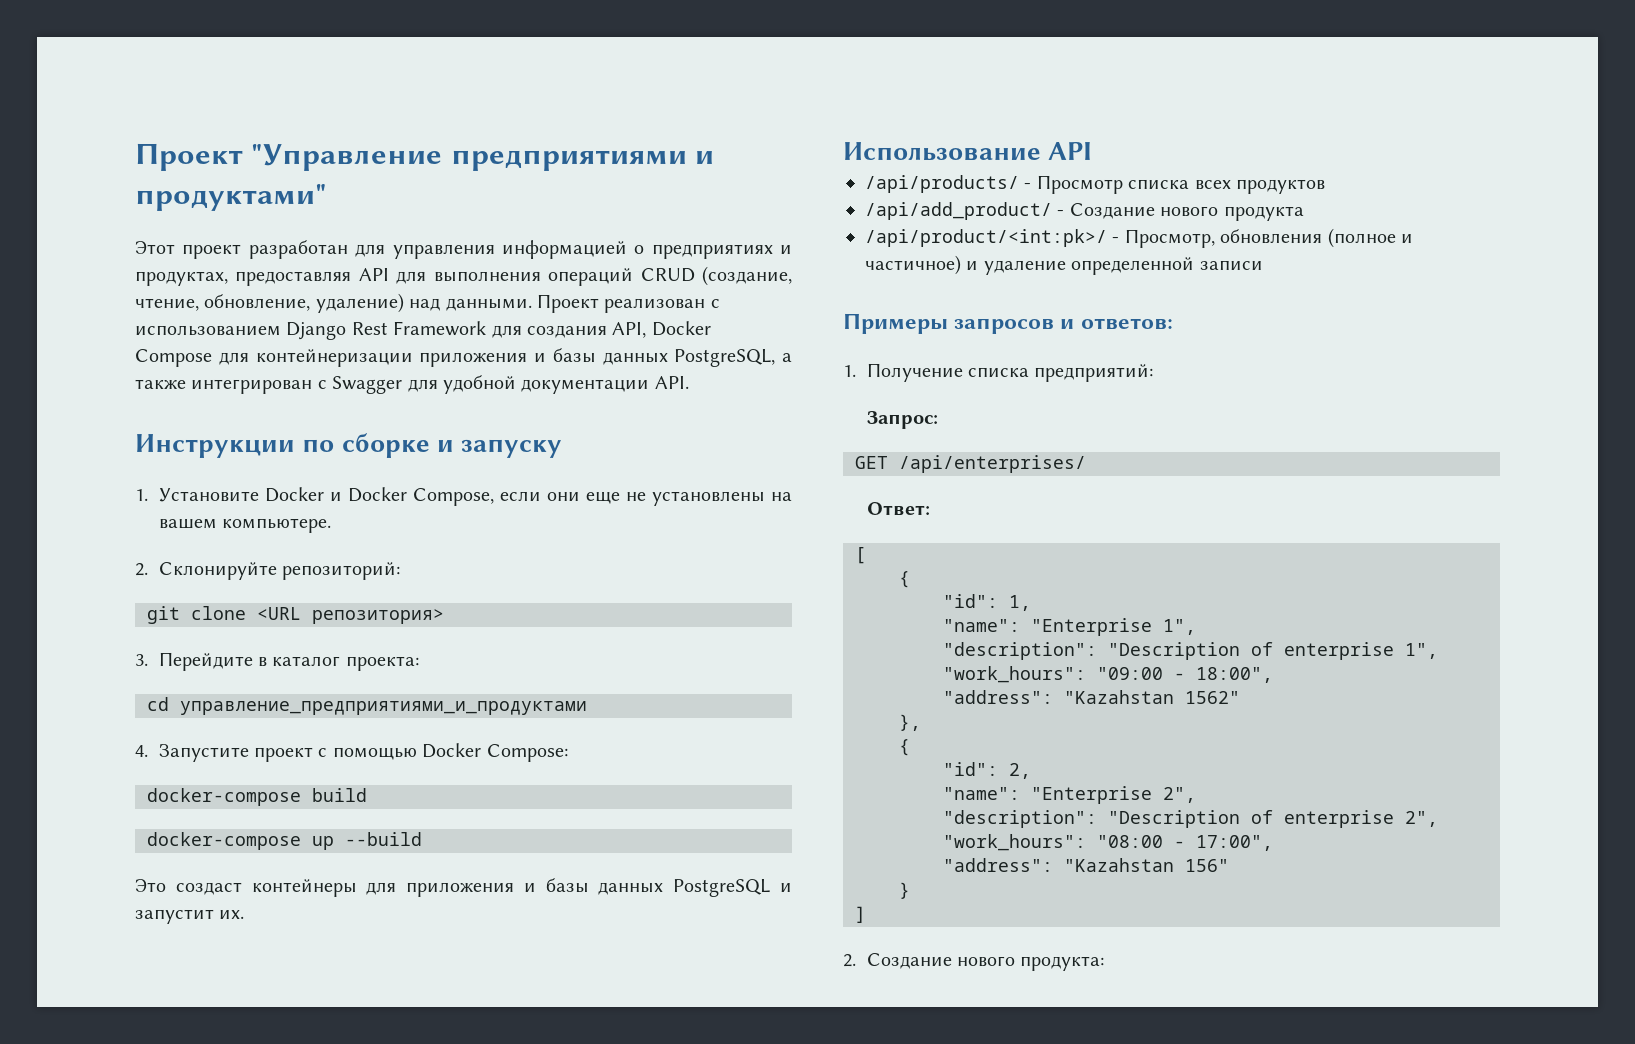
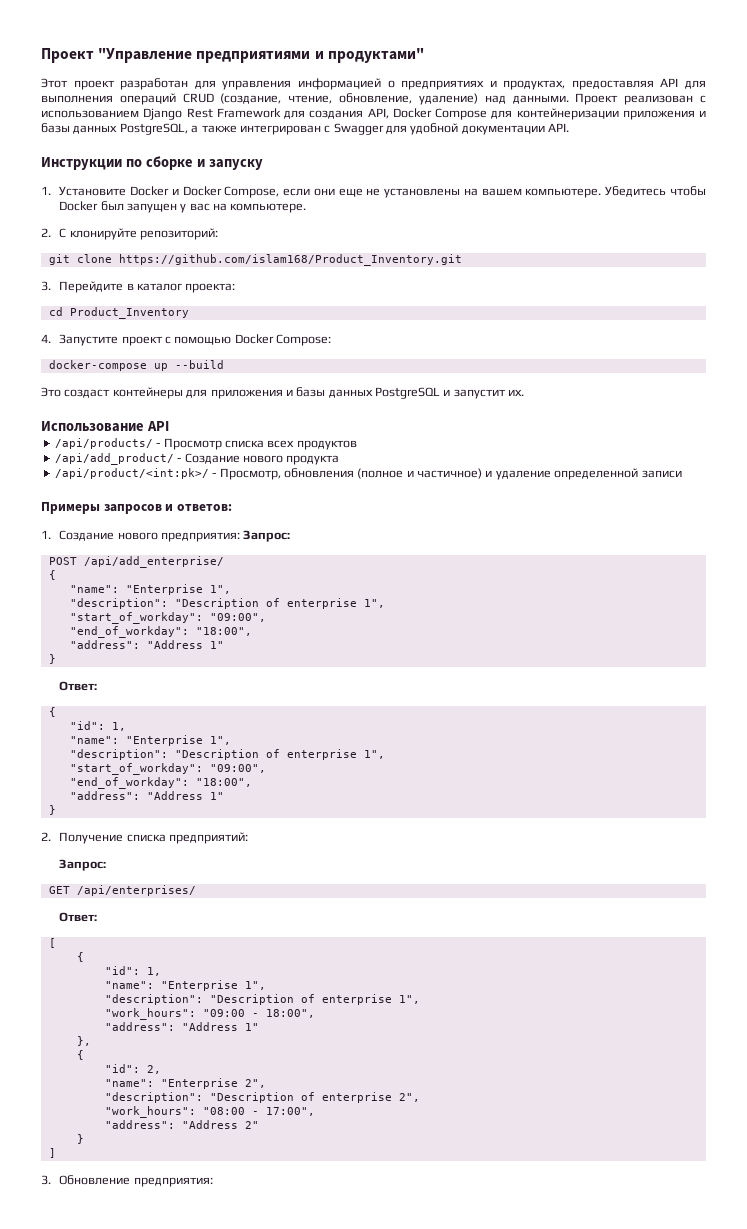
- 1. Установите Docker и Docker Compose, если они еще не установлены на вашем компьютере.
- 2. Склонируйте репозиторий:
+ 1. Установите Docker и Docker Compose, если они еще не установлены на вашем компьютере. Убедитесь чтобы Docker был запущен у вас на компьютере.
+ 2. С клонируйте репозиторий:
- git clone <URL репозитория>
+ git clone https://github.com/islam168/Product_Inventory.git
- cd управление_предприятиями_и_продуктами
+ cd Product_Inventory
- docker-compose build
- 1. Получение списка предприятий:
+ 1. Создание нового предприятия: Запрос:
+ POST /api/add_enterprise/
+ {
+ "name": "Enterprise 1",
+ "description": "Description of enterprise 1",
+ "start_of_workday": "09:00",
+ "end_of_workday": "18:00",
+ "address": "Address 1"
+ }
+ Ответ:
+ {
+ "id": 1,
+ "name": "Enterprise 1",
+ "description": "Description of enterprise 1",
+ "start_of_workday": "09:00",
+ "end_of_workday": "18:00",
+ "address": "Address 1"
+ }
+ 2. Получение списка предприятий:
  "work_hours": "09:00 - 18:00",
- "address": "Kazahstan 1562"
+ "address": "Address 1"
- "address": "Kazahstan 156"
+ "address": "Address 2"
- 2. Создание нового продукта:
+ 3. Обновление предприятия:

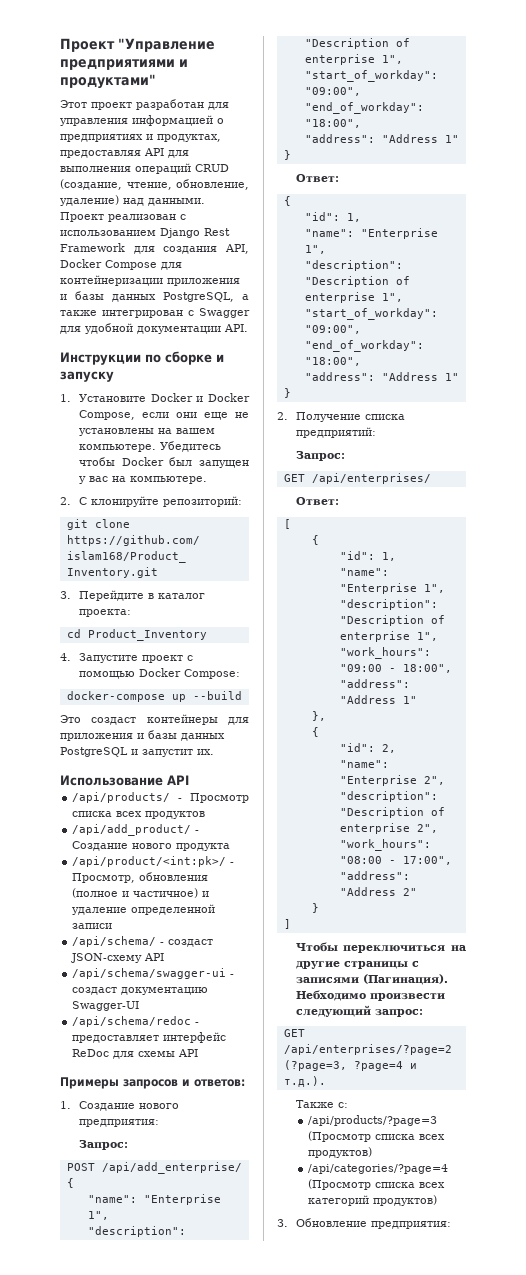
+ /api/schema/ - создаст JSON-схему API
+ /api/schema/swagger-ui - создаст документацию Swagger-UI
+ /api/schema/redoc - предоставляет интерфейс ReDoc для схемы API
- 1. Создание нового предприятия: Запрос:
+ 1. Создание нового предприятия:
+ Запрос:
+ Чтобы переключиться на другие страницы с записями (Пагинация). Небходимо произвести следующий запрос:
+ GET /api/enterprises/?page=2 (?page=3, ?page=4 и т.д.).
+ Также c:
+ /api/products/?page=3 (Просмотр списка всех продуктов)
+ /api/categories/?page=4 (Просмотр списка всех категорий продуктов)

